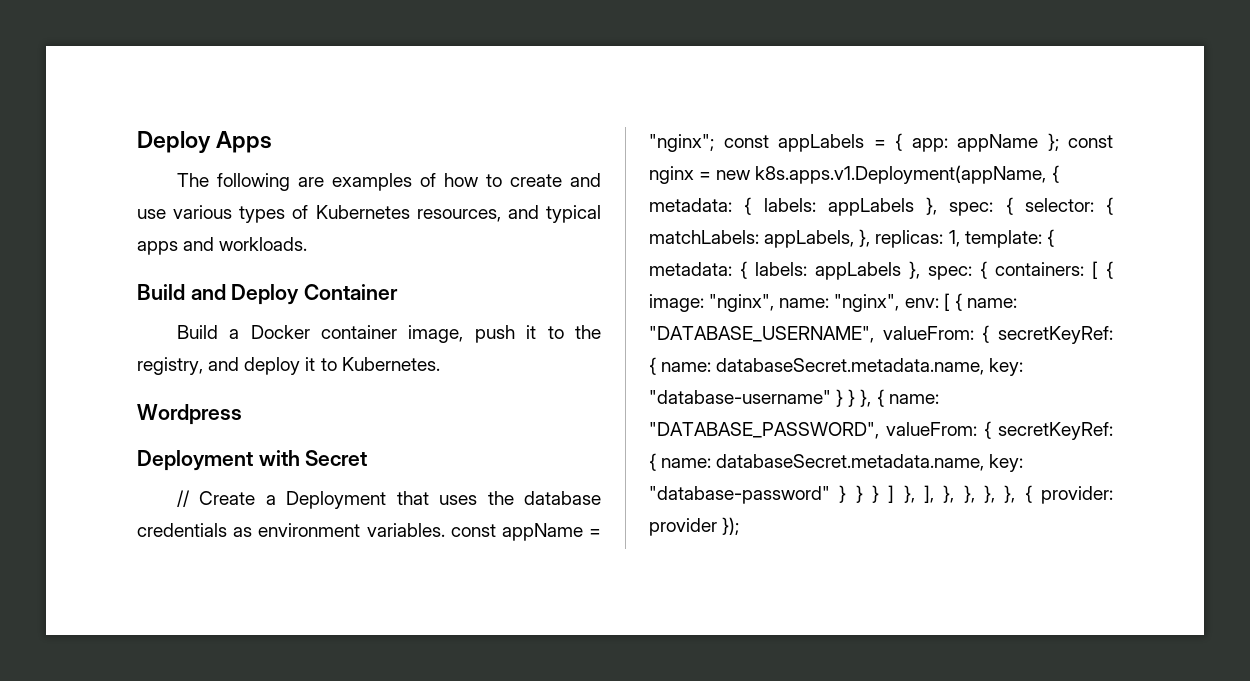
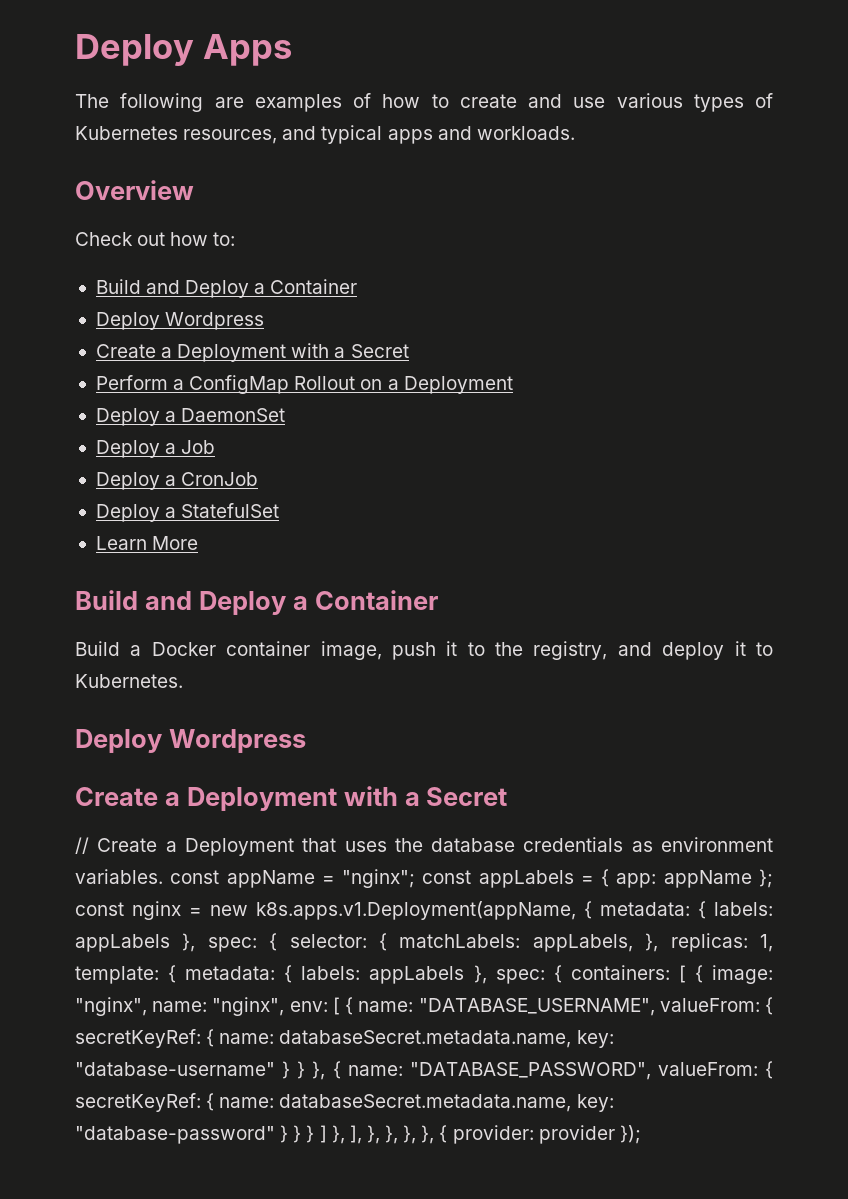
- Build and Deploy Container
+ Overview
+ Check out how to:
+ Build and Deploy a Container
+ Deploy Wordpress
+ Create a Deployment with a Secret
+ Perform a ConfigMap Rollout on a Deployment
+ Deploy a DaemonSet
+ Deploy a Job
+ Deploy a CronJob
+ Deploy a StatefulSet
+ Learn More
+ Build and Deploy a Container
  Build a Docker container image, push it to the registry, and deploy it to Kubernetes.
- Wordpress
- Deployment with Secret
+ Deploy Wordpress
+ Create a Deployment with a Secret

